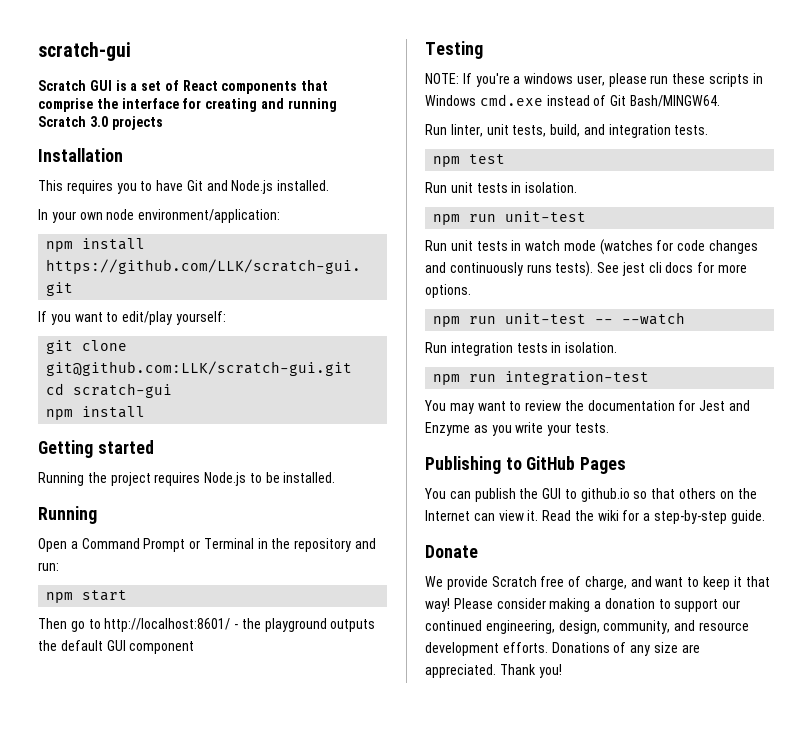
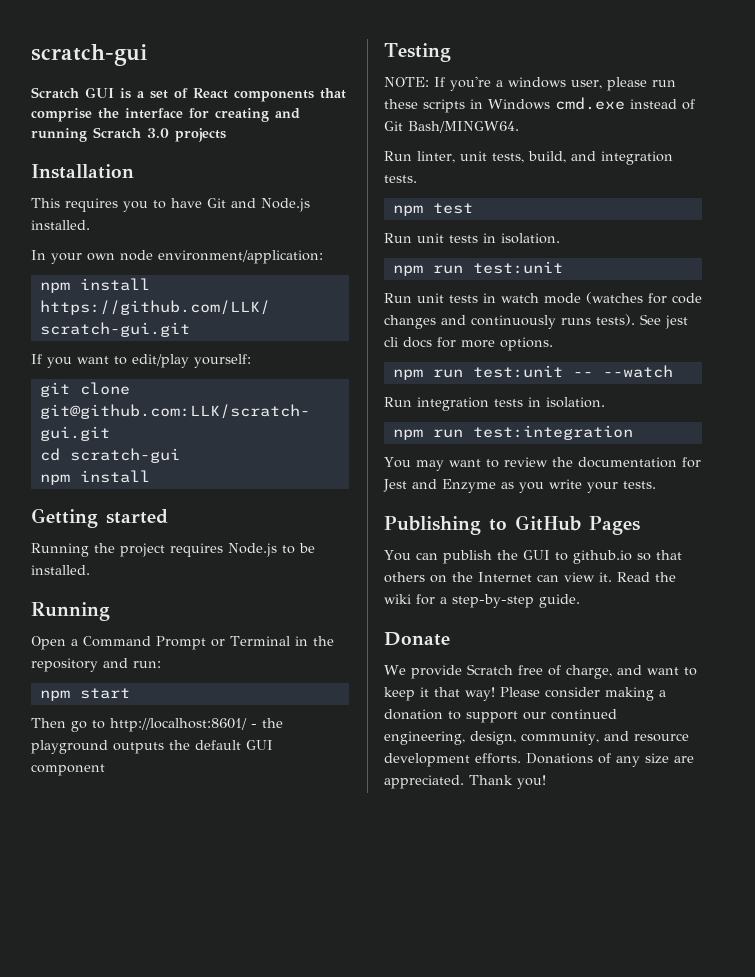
  Run unit tests in isolation.
- npm run unit-test
+ npm run test:unit
- npm run unit-test -- --watch
+ npm run test:unit -- --watch
- npm run integration-test
+ npm run test:integration

